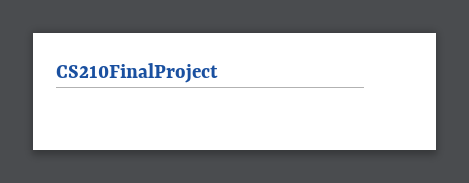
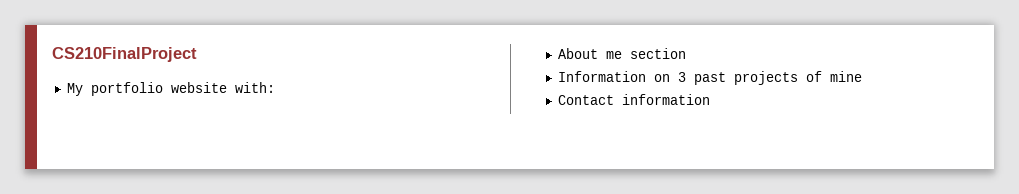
+ My portfolio website with:
+ About me section
+ Information on 3 past projects of mine
+ Contact information

